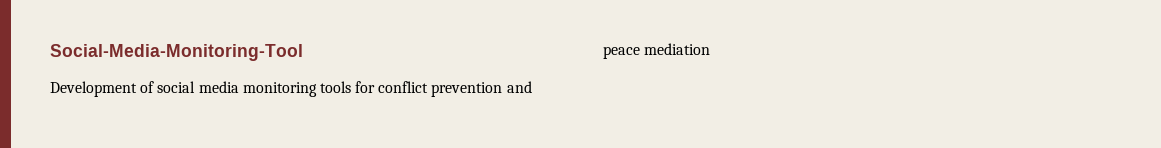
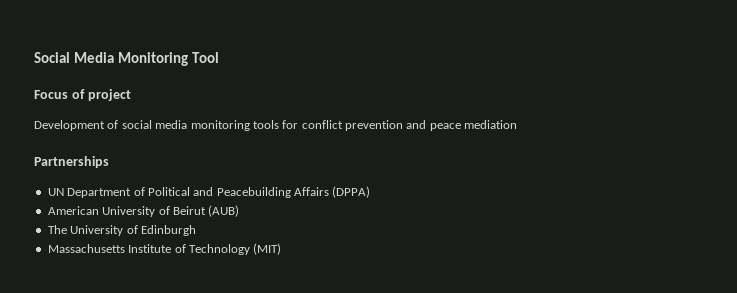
- Social-Media-Monitoring-Tool
+ Social Media Monitoring Tool
+ Focus of project
+ Partnerships
+ UN Department of Political and Peacebuilding Affairs (DPPA)
+ American University of Beirut (AUB)
+ The University of Edinburgh
+ Massachusetts Institute of Technology (MIT)

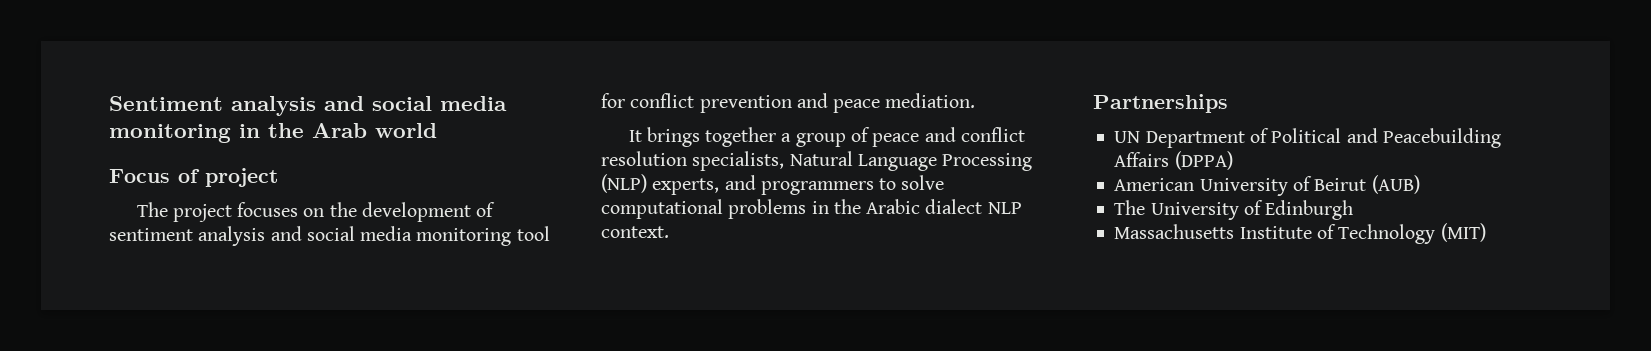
- Social Media Monitoring Tool
+ Sentiment analysis and social media monitoring in the Arab world
  Focus of project
- Development of social media monitoring tools for conflict prevention and peace mediation
+ The project focuses on the development of sentiment analysis and social media monitoring tool for conflict prevention and peace mediation.
+ It brings together a group of peace and conflict resolution specialists, Natural Language Processing (NLP) experts, and programmers to solve computational problems in the Arabic dialect NLP context.

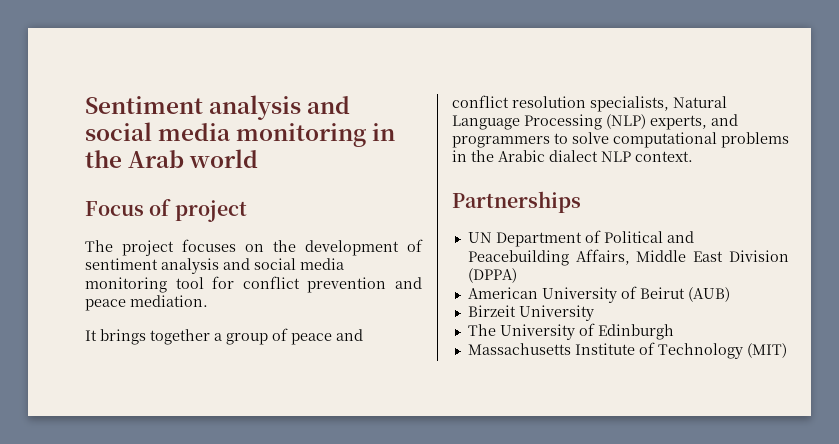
- UN Department of Political and Peacebuilding Affairs (DPPA)
+ UN Department of Political and Peacebuilding Affairs, Middle East Division (DPPA)
+ Birzeit University

